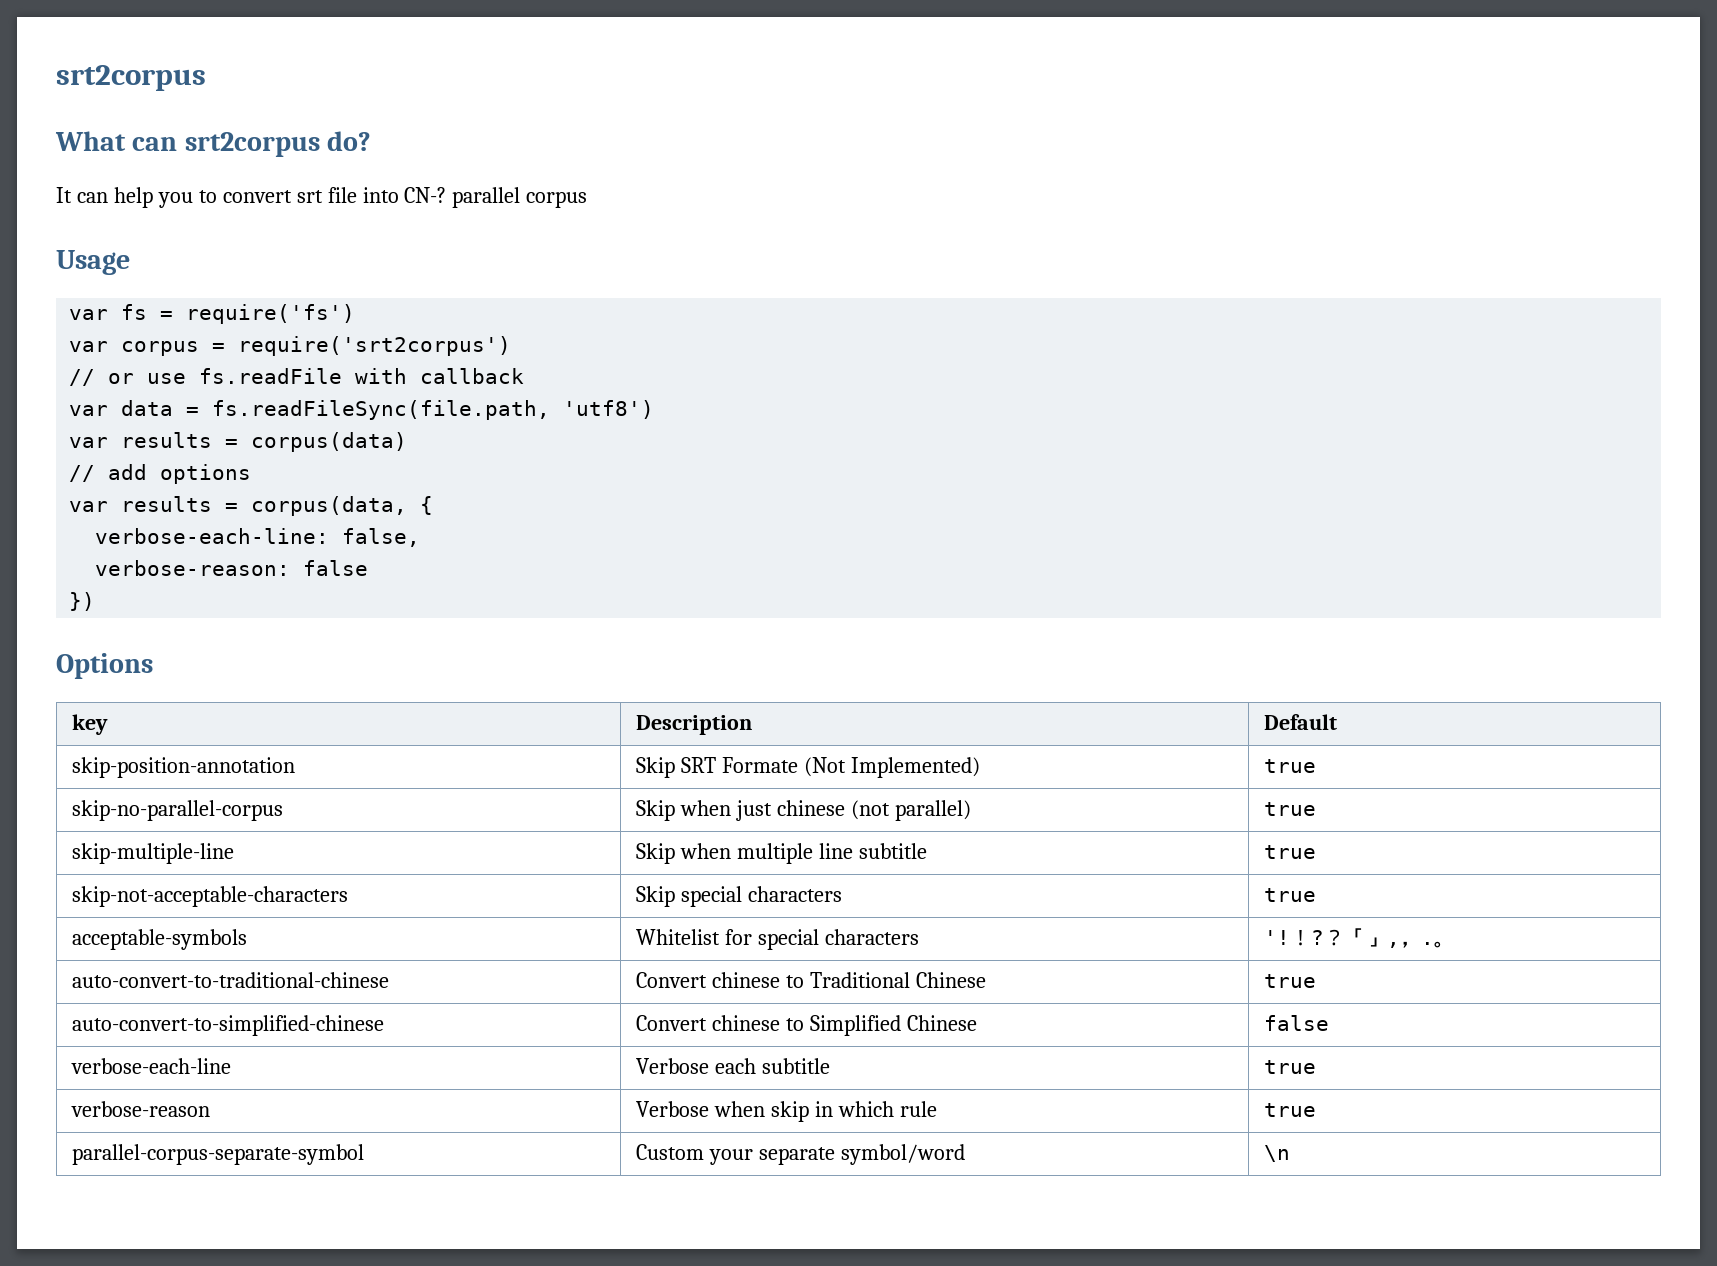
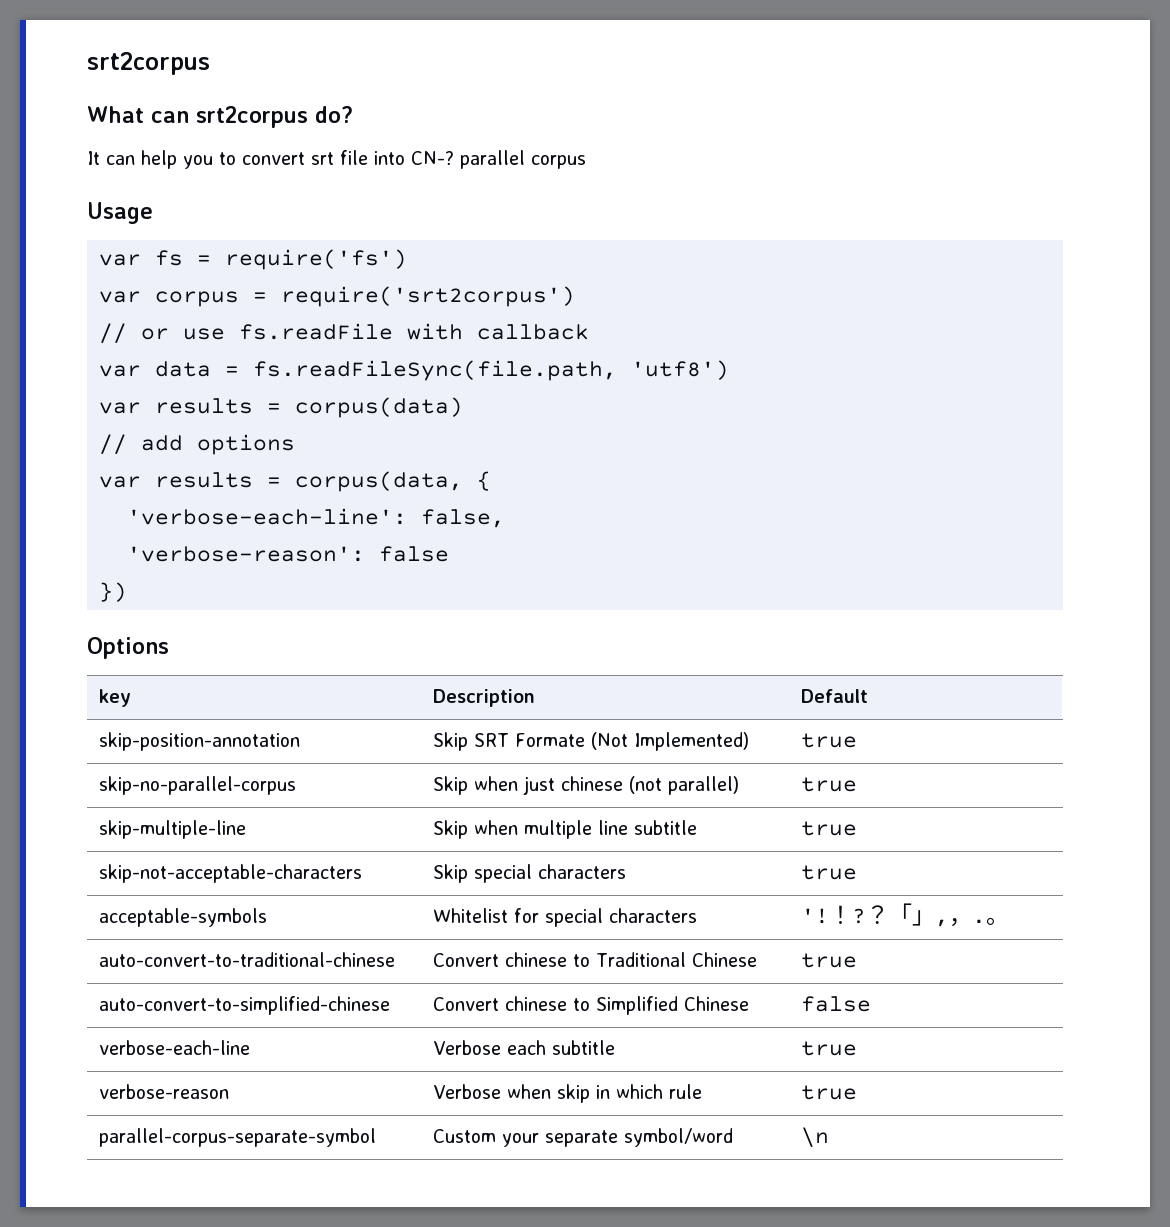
- verbose-each-line: false,
+ 'verbose-each-line': false,
- verbose-reason: false
+ 'verbose-reason': false

